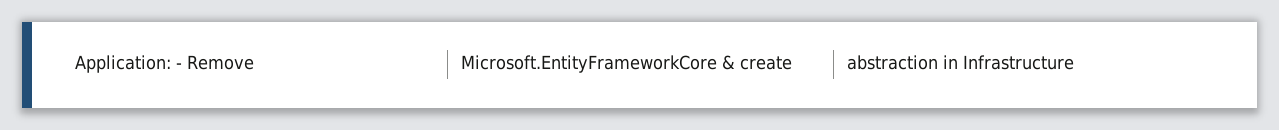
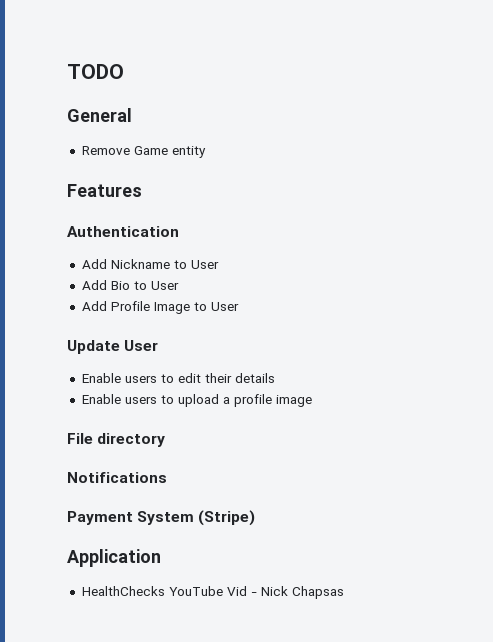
- Application: - Remove Microsoft.EntityFrameworkCore & create abstraction in Infrastructure
+ TODO
+ General
+ Remove Game entity
+ Features
+ Authentication
+ Add Nickname to User
+ Add Bio to User
+ Add Profile Image to User
+ Update User
+ Enable users to edit their details
+ Enable users to upload a profile image
+ File directory
+ Notifications
+ Payment System (Stripe)
+ Application
+ HealthChecks YouTube Vid - Nick Chapsas

